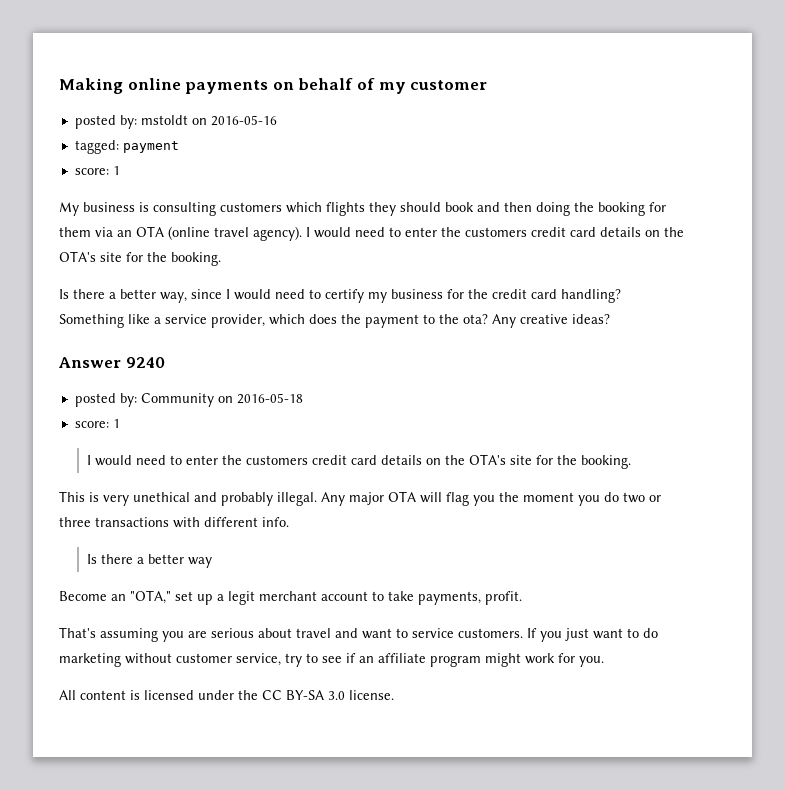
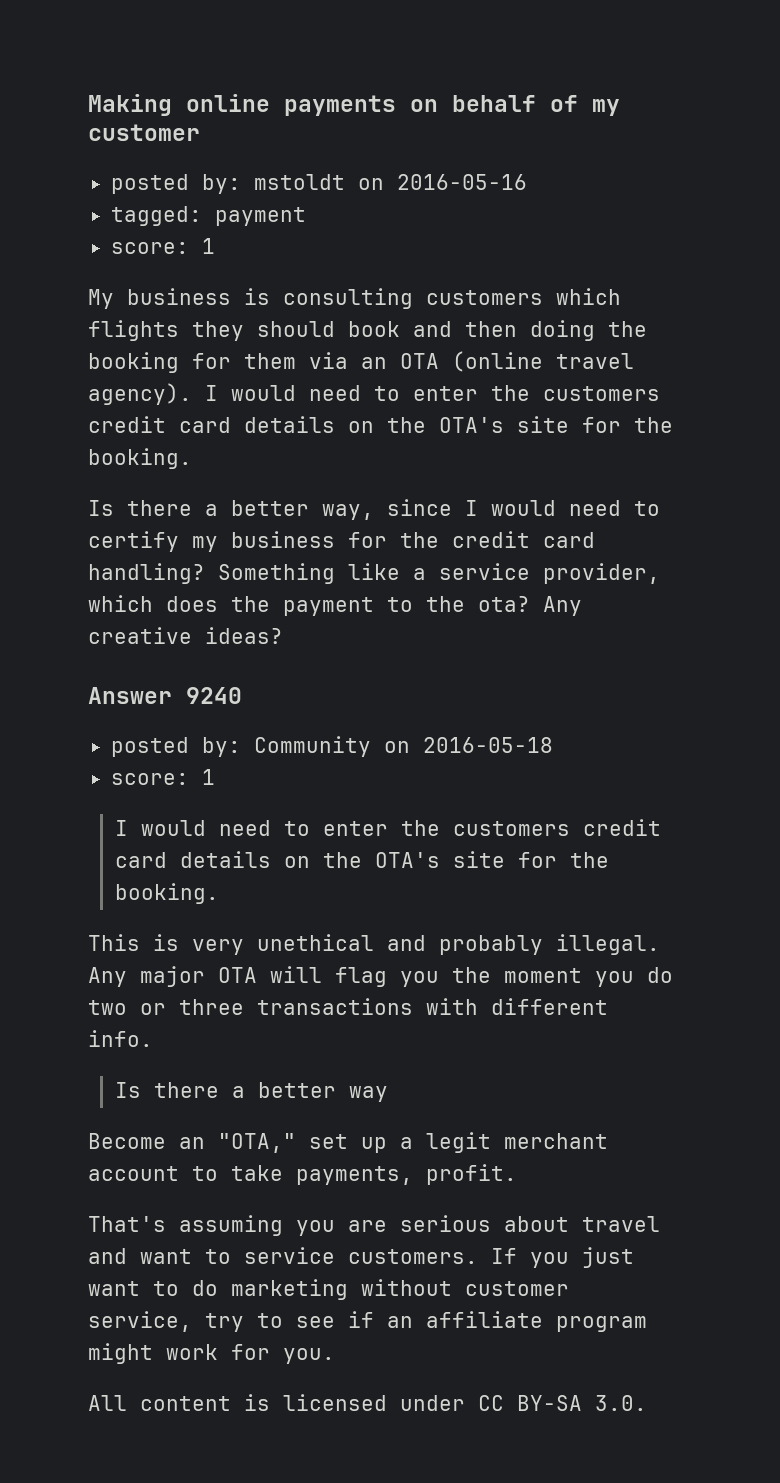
- All content is licensed under the CC BY-SA 3.0 license.
+ All content is licensed under CC BY-SA 3.0.

